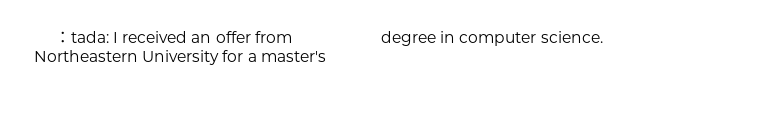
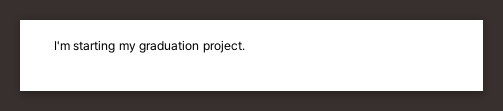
- ：tada: I received an offer from Northeastern University for a master's degree in computer science.
+ I'm starting my graduation project.

